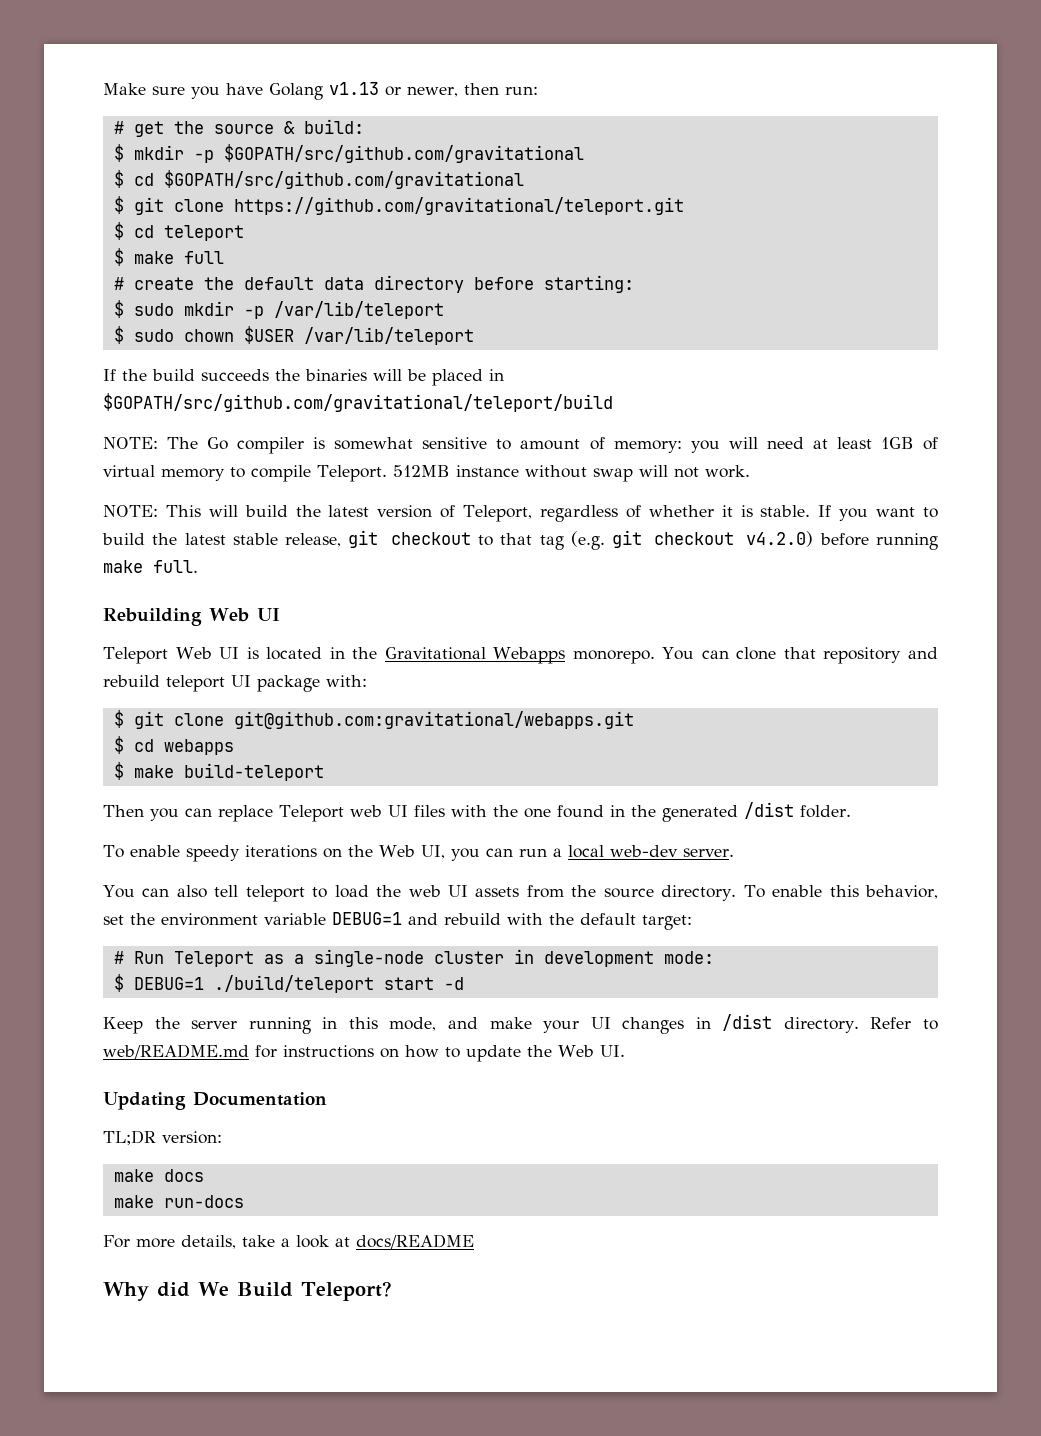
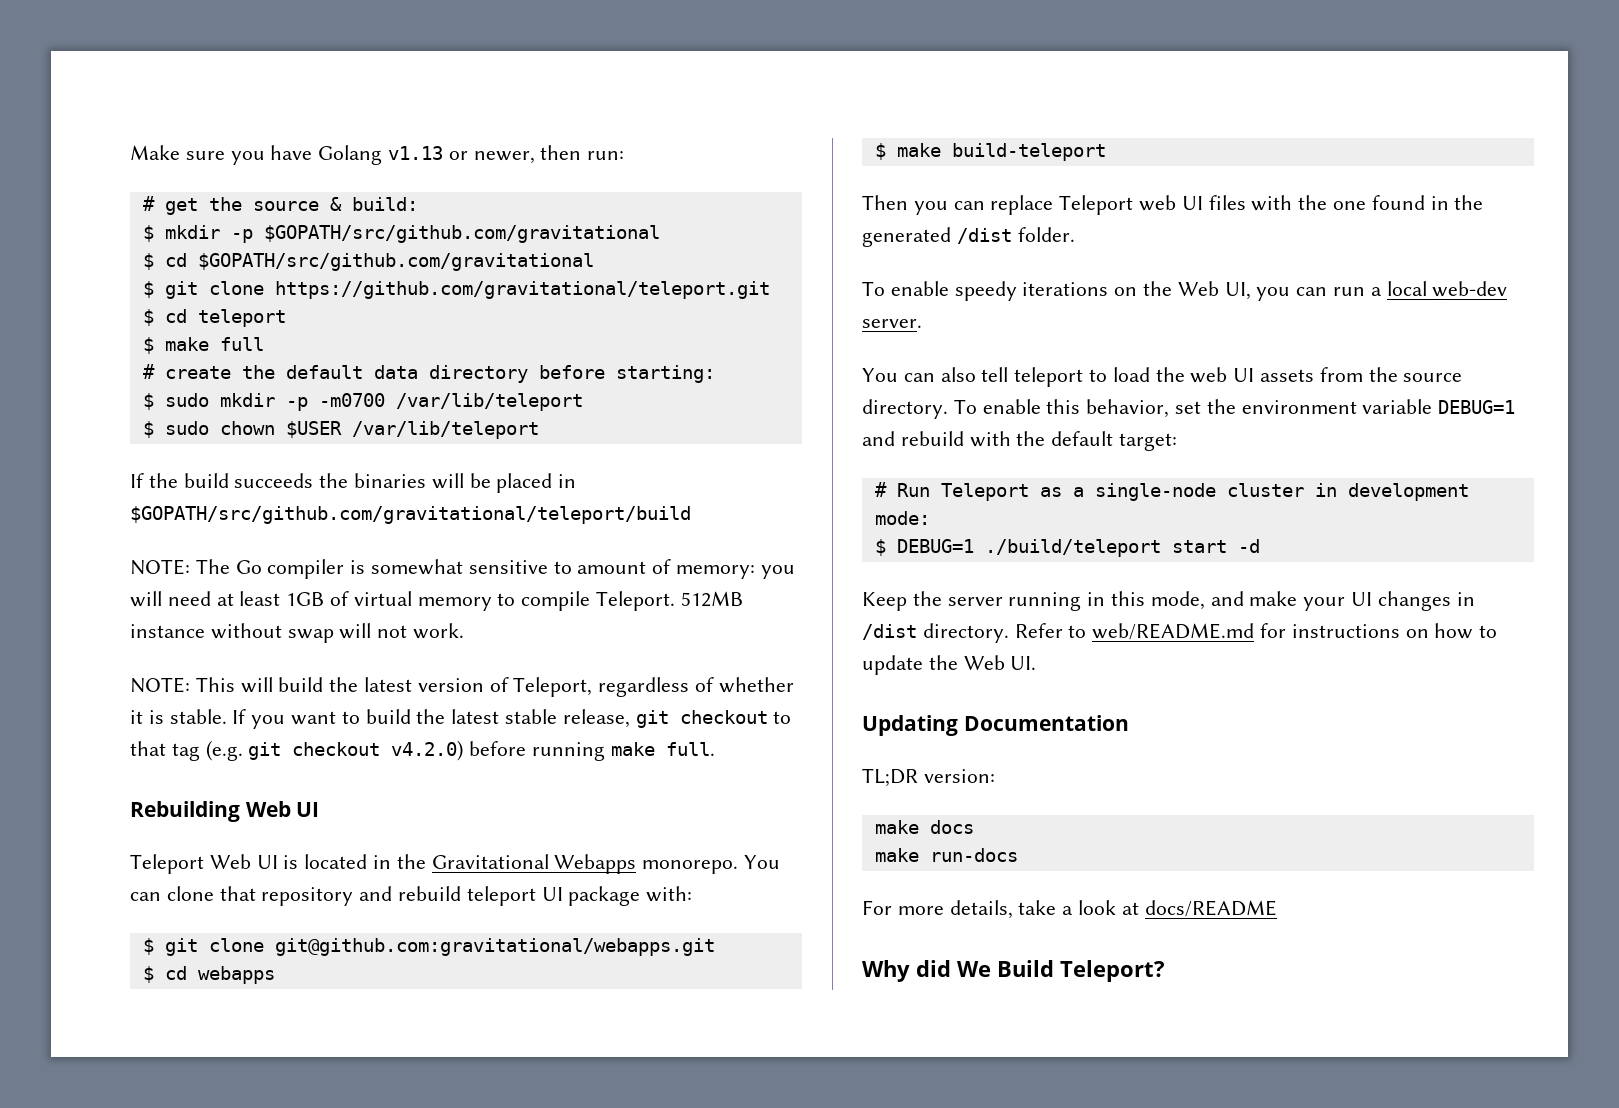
- $ sudo mkdir -p /var/lib/teleport
+ $ sudo mkdir -p -m0700 /var/lib/teleport

